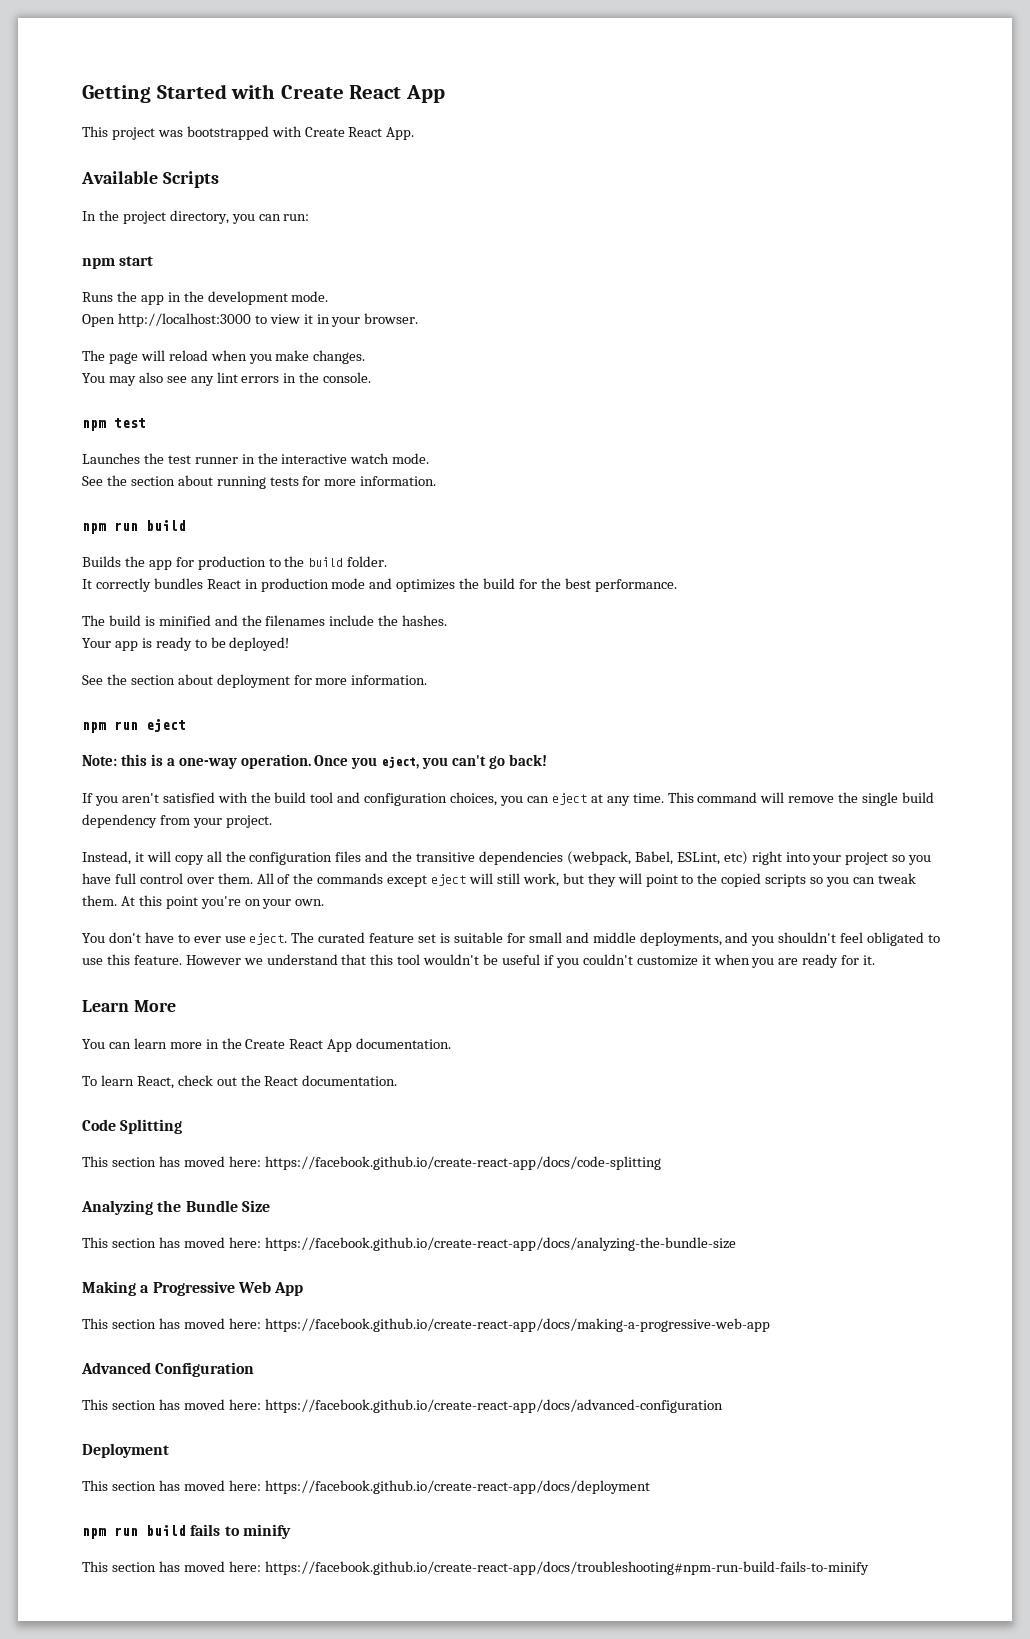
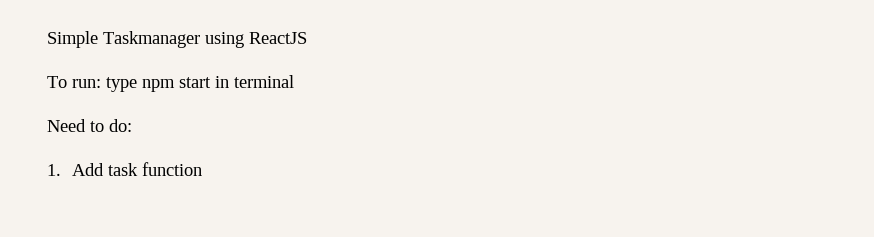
- Getting Started with Create React App
- This project was bootstrapped with Create React App.
- Available Scripts
- In the project directory, you can run:
- npm start
- Runs the app in the development mode.
- Open http://localhost:3000 to view it in your browser.
- The page will reload when you make changes.
- You may also see any lint errors in the console.
- npm test
- Launches the test runner in the interactive watch mode.
- See the section about running tests for more information.
- npm run build
- Builds the app for production to the build folder.
- It correctly bundles React in production mode and optimizes the build for the best performance.
- The build is minified and the filenames include the hashes.
- Your app is ready to be deployed!
- See the section about deployment for more information.
- npm run eject
- Note: this is a one-way operation. Once you eject, you can't go back!
- If you aren't satisfied with the build tool and configuration choices, you can eject at any time. This command will remove the single build dependency from your project.
- Instead, it will copy all the configuration files and the transitive dependencies (webpack, Babel, ESLint, etc) right into your project so you have full control over them. All of the commands except eject will still work, but they will point to the copied scripts so you can tweak them. At this point you're on your own.
- You don't have to ever use eject. The curated feature set is suitable for small and middle deployments, and you shouldn't feel obligated to use this feature. However we understand that this tool wouldn't be useful if you couldn't customize it when you are ready for it.
- Learn More
- You can learn more in the Create React App documentation.
- To learn React, check out the React documentation.
- Code Splitting
- This section has moved here: https://facebook.github.io/create-react-app/docs/code-splitting
- Analyzing the Bundle Size
- This section has moved here: https://facebook.github.io/create-react-app/docs/analyzing-the-bundle-size
- Making a Progressive Web App
- This section has moved here: https://facebook.github.io/create-react-app/docs/making-a-progressive-web-app
- Advanced Configuration
- This section has moved here: https://facebook.github.io/create-react-app/docs/advanced-configuration
- Deployment
- This section has moved here: https://facebook.github.io/create-react-app/docs/deployment
- npm run build fails to minify
- This section has moved here: https://facebook.github.io/create-react-app/docs/troubleshooting#npm-run-build-fails-to-minify
+ Simple Taskmanager using ReactJS
+ To run: type npm start in terminal
+ Need to do:
+ 1. Add task function

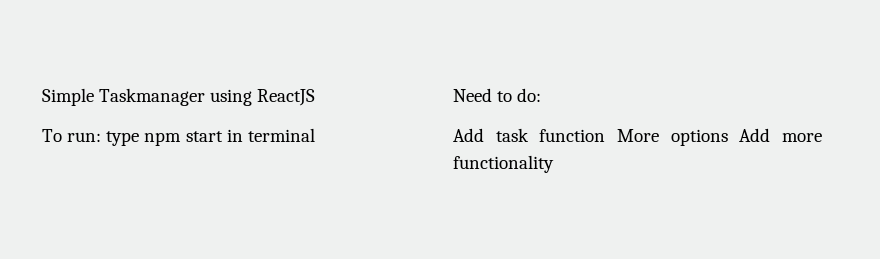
- 1. Add task function
+ Add task function More options Add more functionality

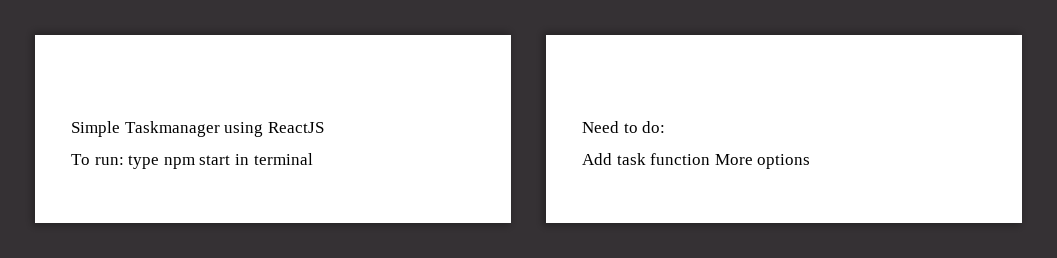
- Add task function More options Add more functionality
+ Add task function More options

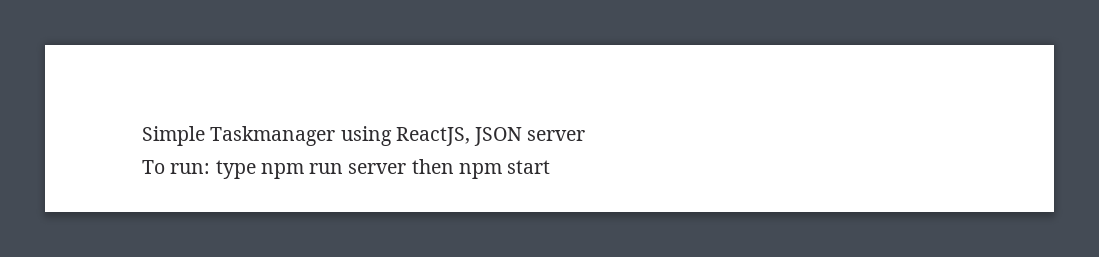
- Simple Taskmanager using ReactJS
+ Simple Taskmanager using ReactJS, JSON server
- To run: type npm start in terminal
- Need to do:
- Add task function More options
+ To run: type npm run server then npm start

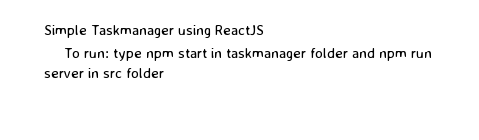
- Simple Taskmanager using ReactJS, JSON server
+ Simple Taskmanager using ReactJS
- To run: type npm run server then npm start
+ To run: type npm start in taskmanager folder and npm run server in src folder

